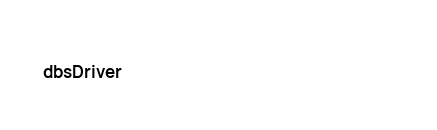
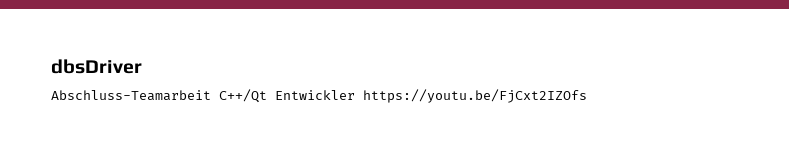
+ Abschluss-Teamarbeit C++/Qt Entwickler https://youtu.be/FjCxt2IZOfs

